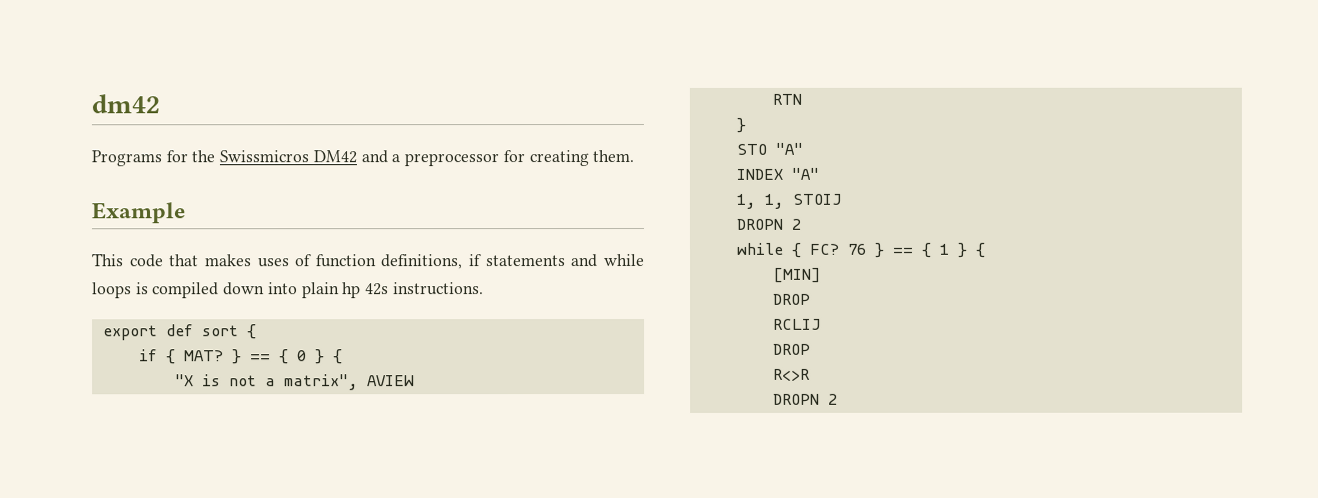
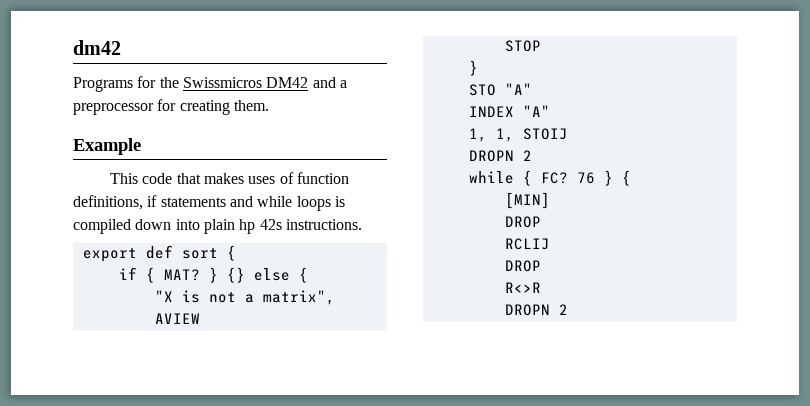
- } == { 0 } {
+ } {} else {
- RTN
+ STOP
- 76 } == { 1 } {
+ 76 } {

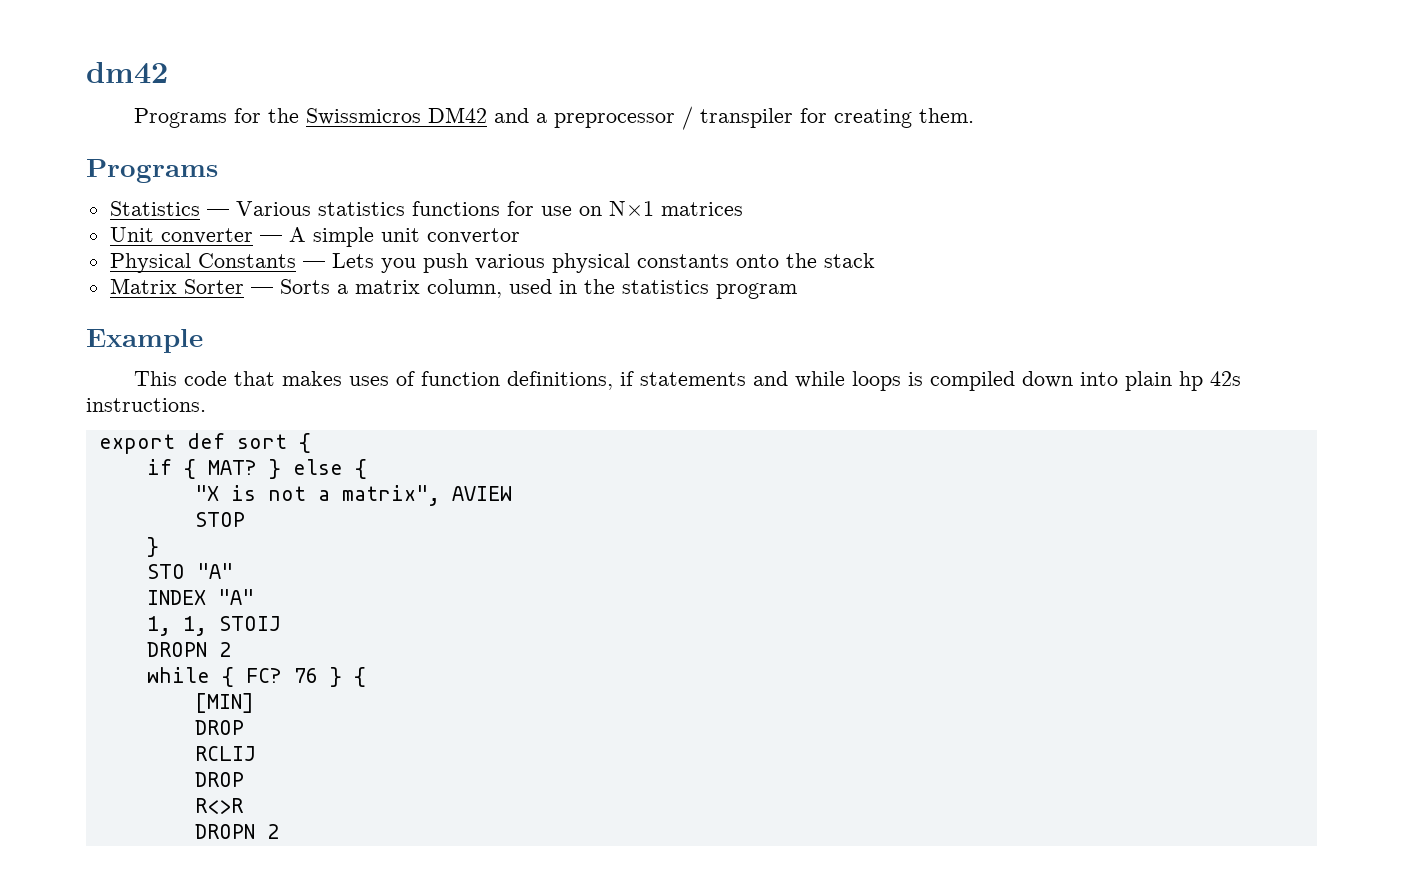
- Programs for the Swissmicros DM42 and a preprocessor for creating them.
+ Programs for the Swissmicros DM42 and a preprocessor / transpiler for creating them.
+ Programs
+ Statistics — Various statistics functions for use on N×1 matrices
+ Unit converter — A simple unit convertor
+ Physical Constants — Lets you push various physical constants onto the stack
+ Matrix Sorter — Sorts a matrix column, used in the statistics program
- } {} else {
+ } else {

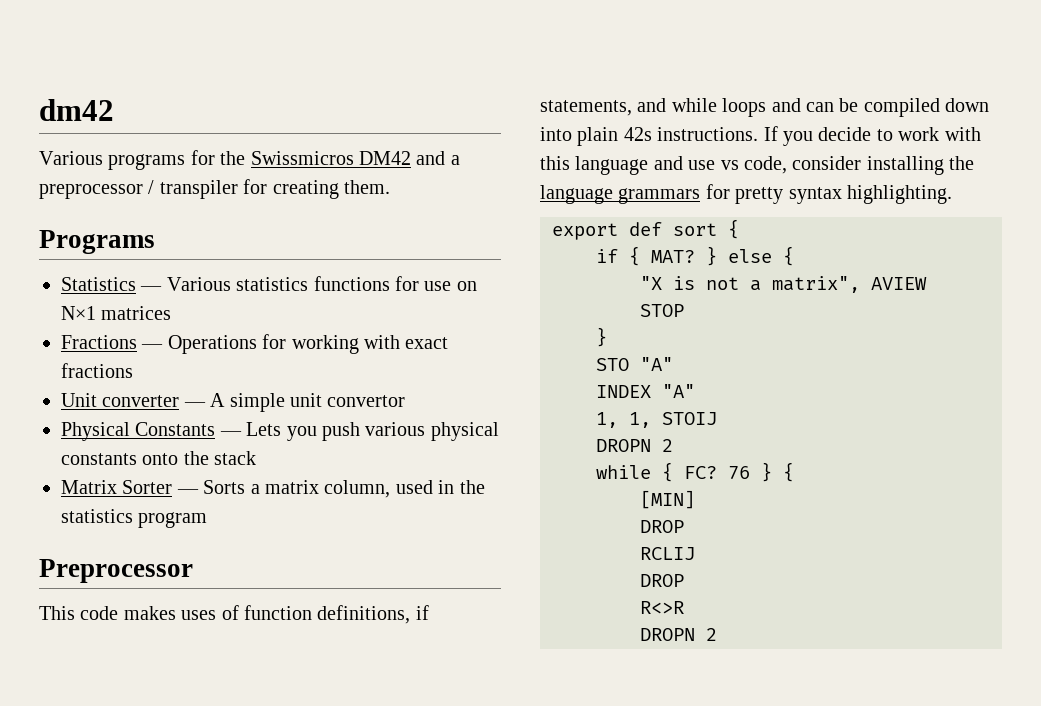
- Programs for the Swissmicros DM42 and a preprocessor / transpiler for creating them.
+ Various programs for the Swissmicros DM42 and a preprocessor / transpiler for creating them.
+ Fractions — Operations for working with exact fractions
- Example
+ Preprocessor
- This code that makes uses of function definitions, if statements and while loops is compiled down into plain hp 42s instructions.
+ This code makes uses of function definitions, if statements, and while loops and can be compiled down into plain 42s instructions. If you decide to work with this language and use vs code, consider installing the language grammars for pretty syntax highlighting.

